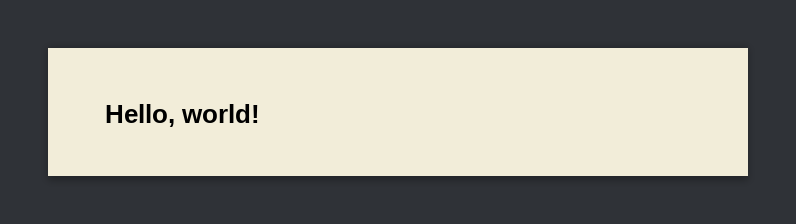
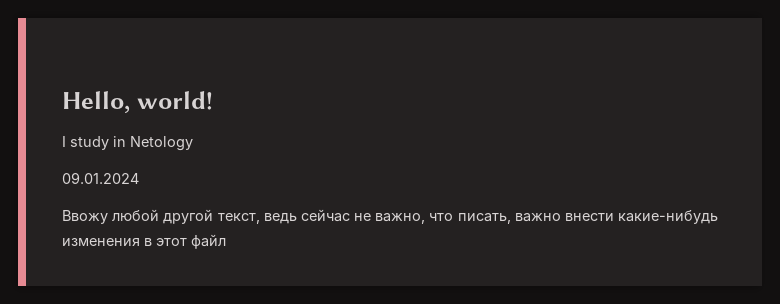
+ I study in Netology
+ 09.01.2024
+ Ввожу любой другой текст, ведь сейчас не важно, что писать, важно внести какие-нибудь изменения в этот файл

